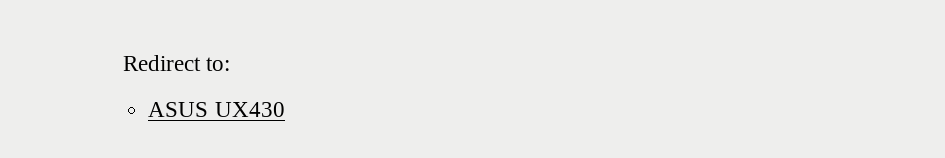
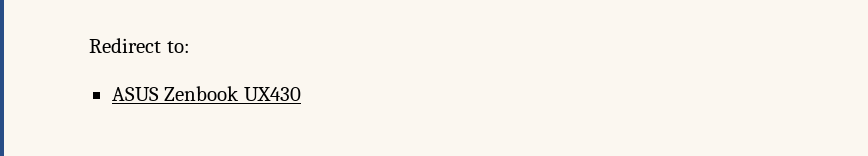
- ASUS UX430
+ ASUS Zenbook UX430

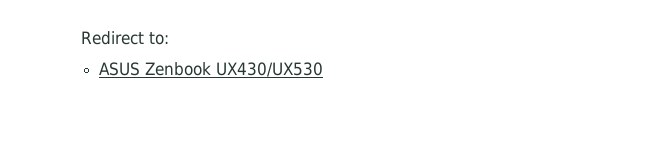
- ASUS Zenbook UX430
+ ASUS Zenbook UX430/UX530

